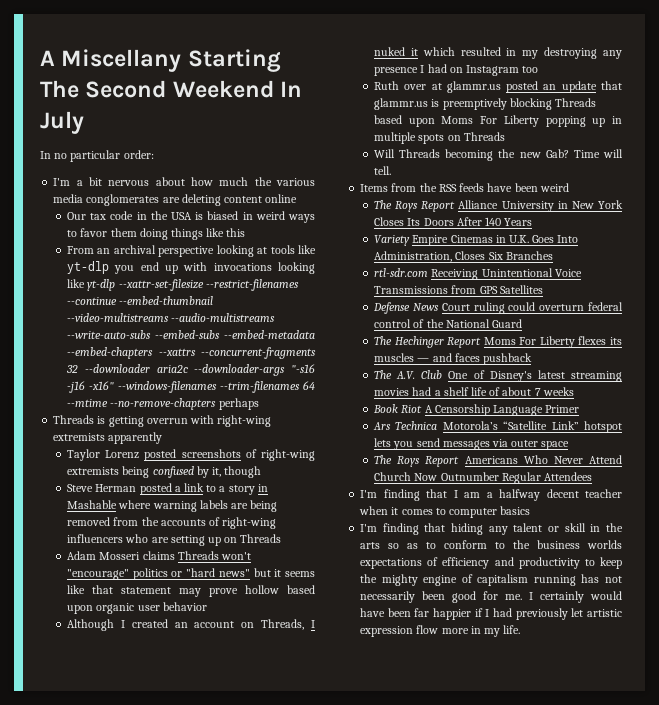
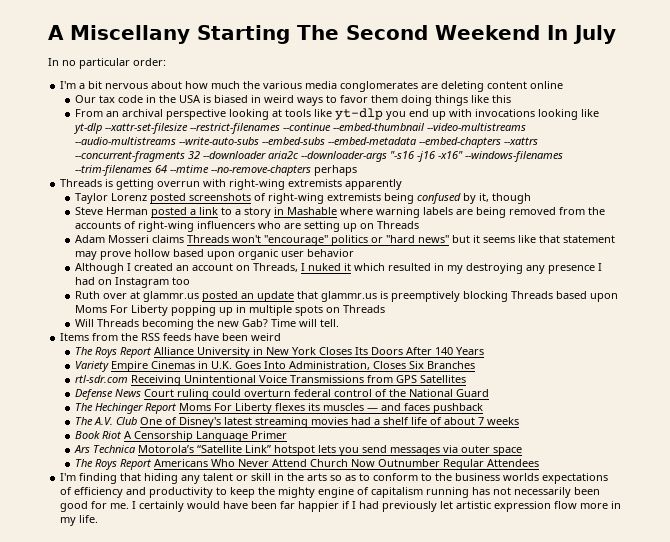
- I'm finding that I am a halfway decent teacher when it comes to computer basics

